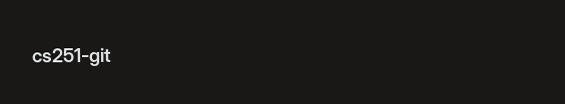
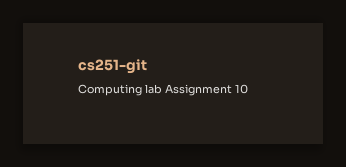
+ Computing lab Assignment 10

